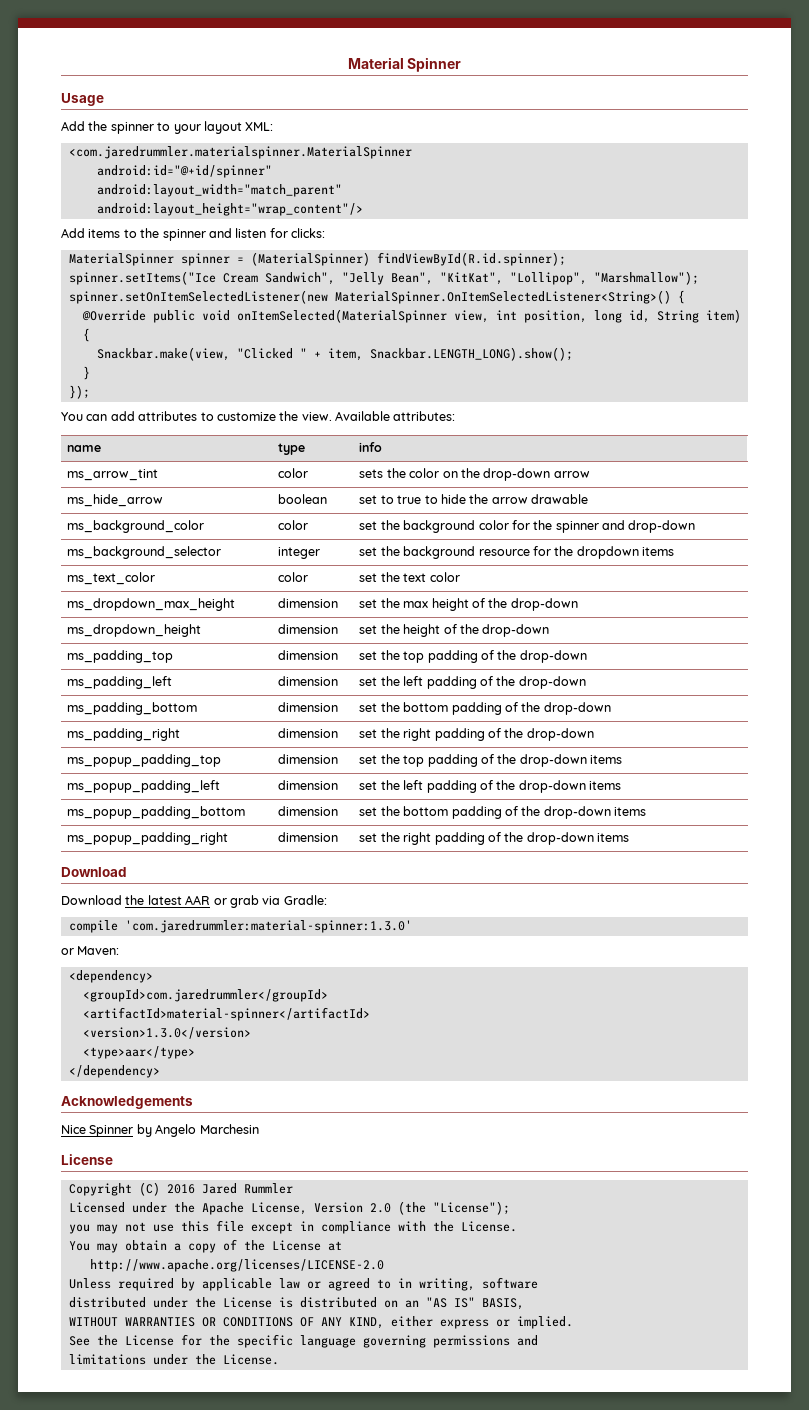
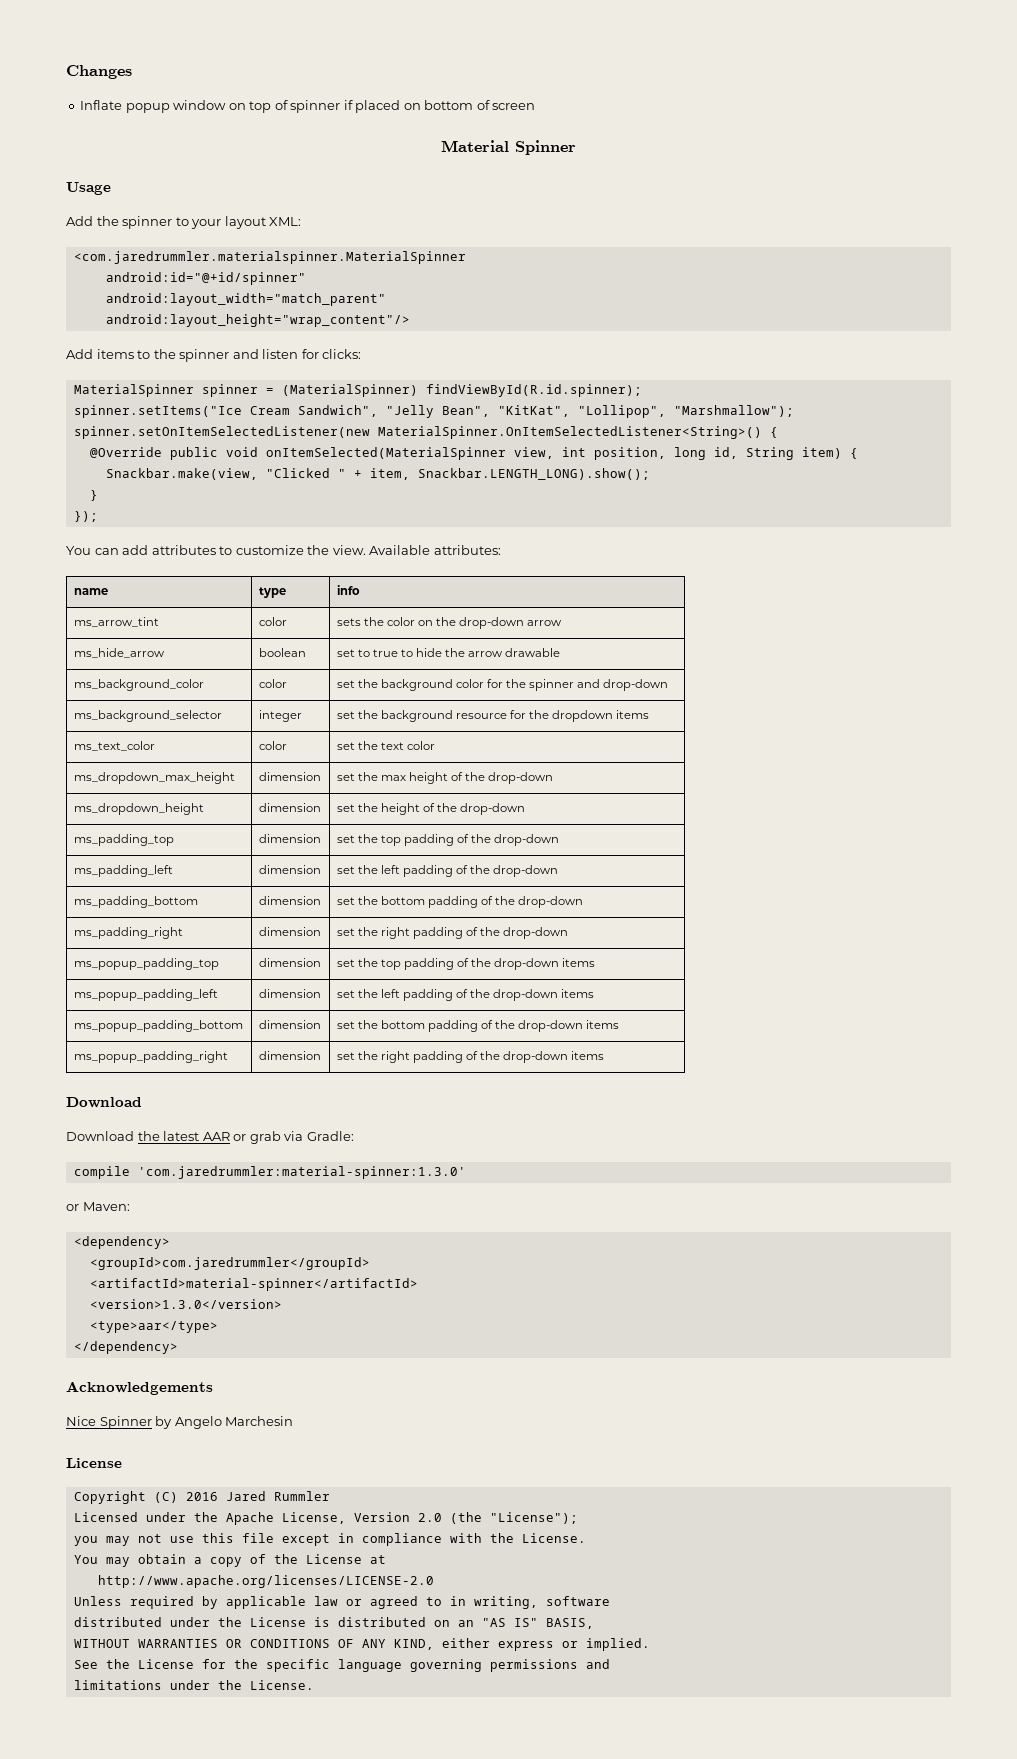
+ Changes
+ Inflate popup window on top of spinner if placed on bottom of screen

